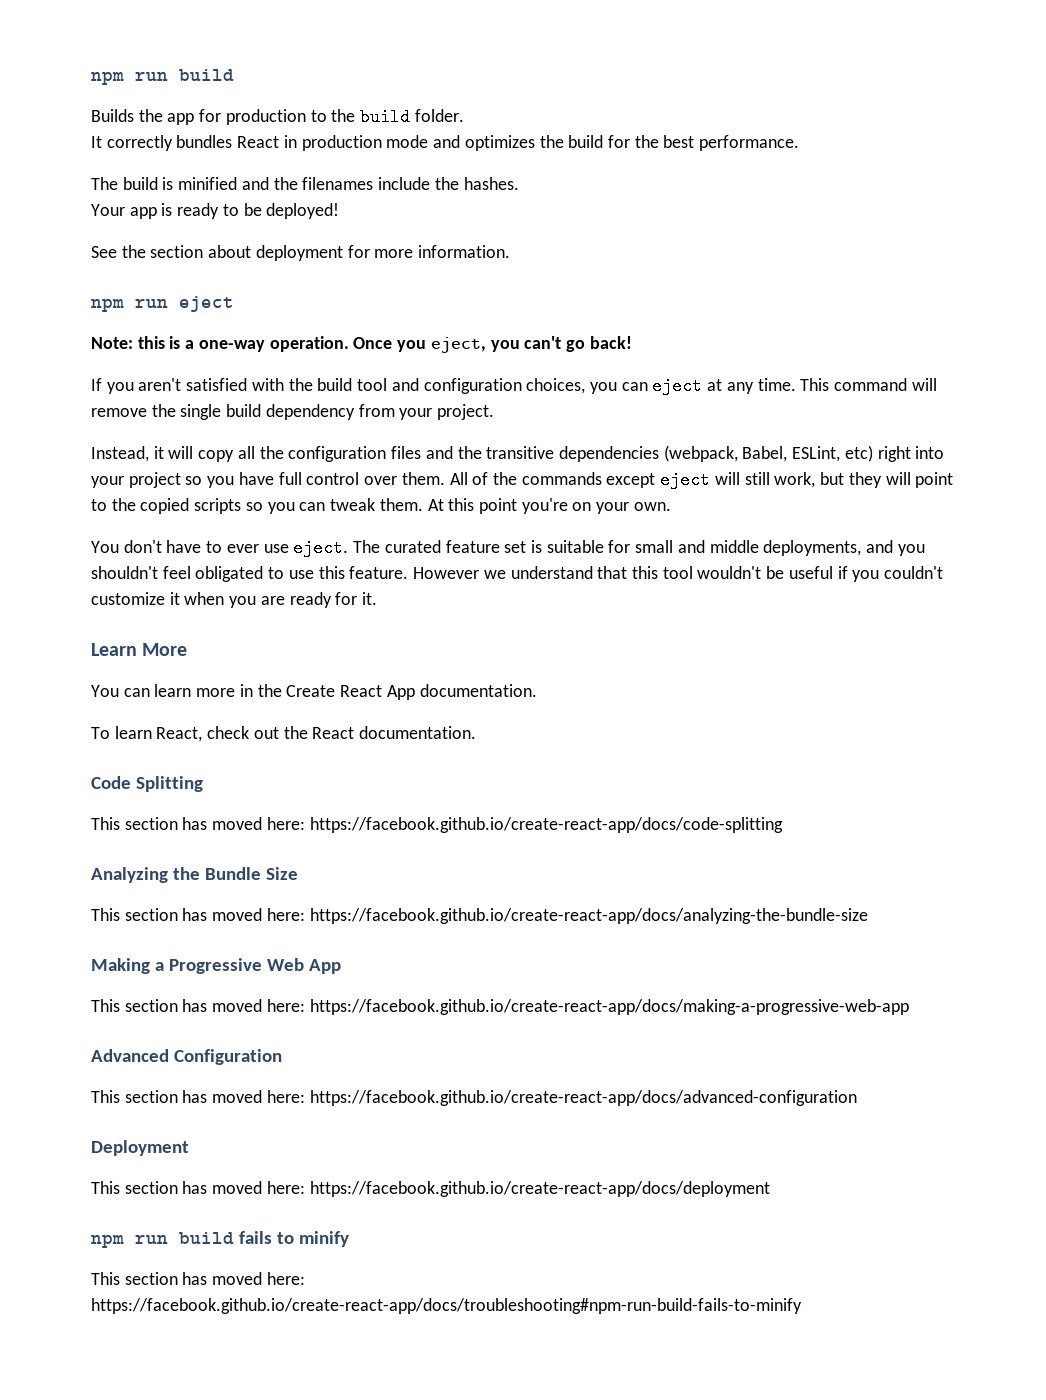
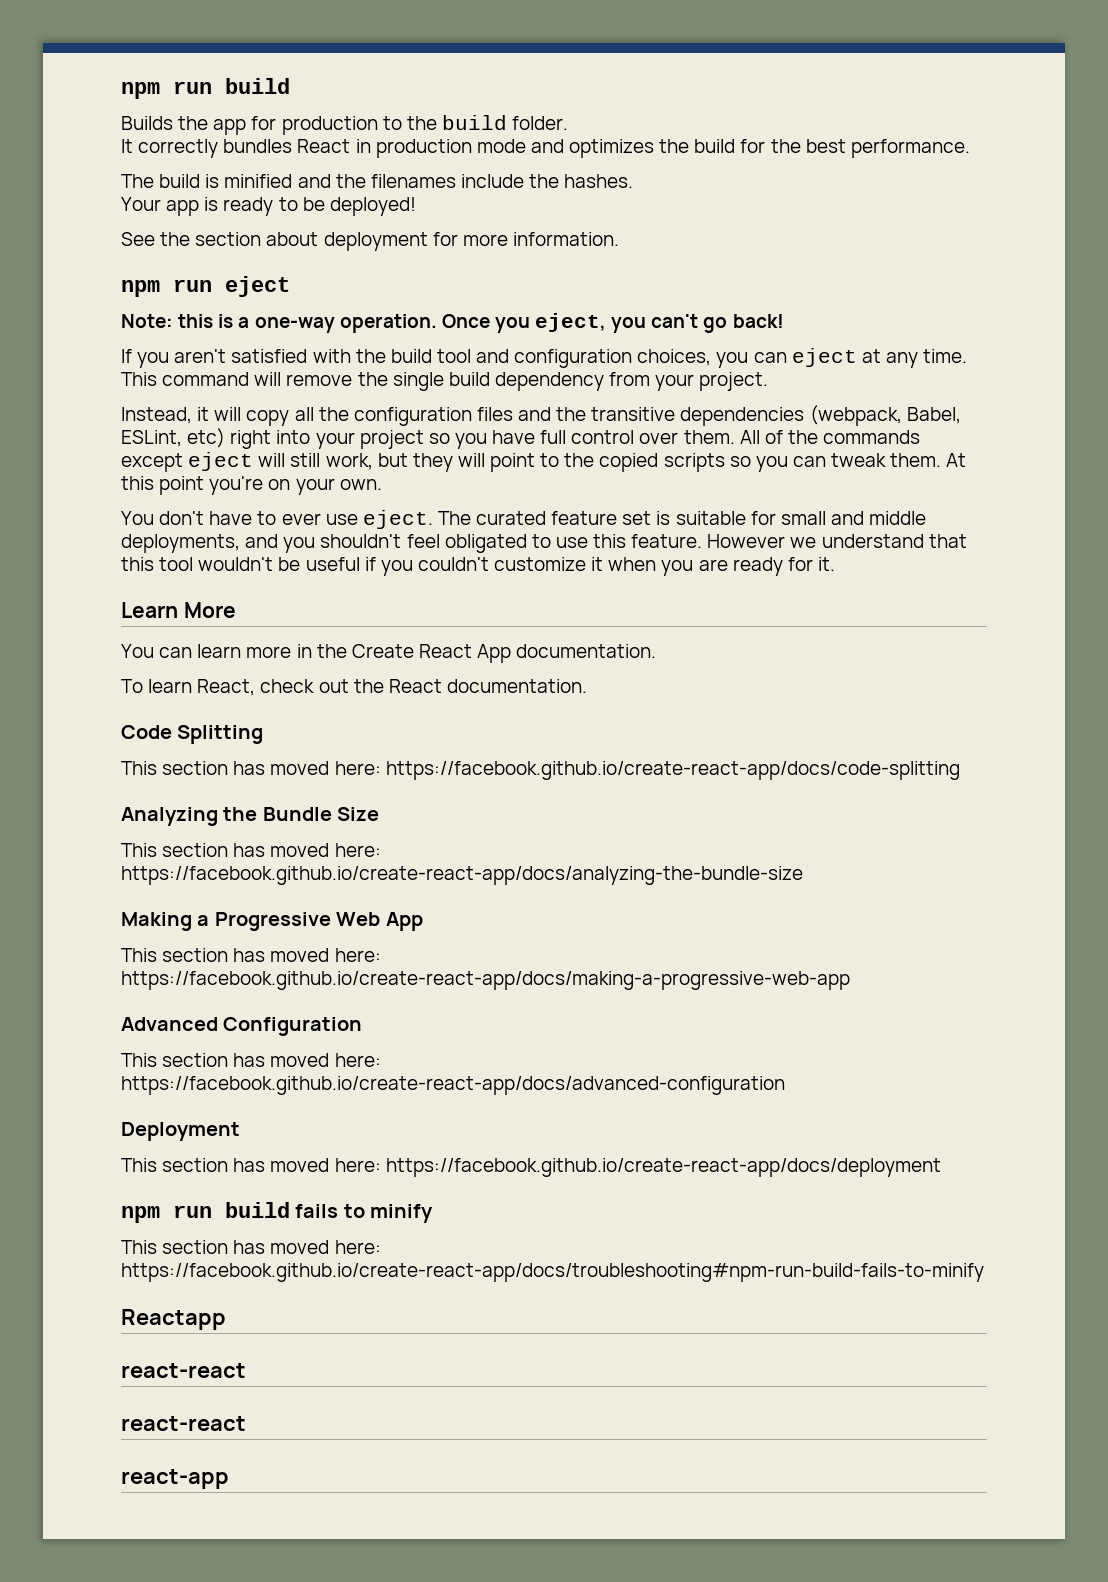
+ Reactapp
+ react-react
+ react-react
+ react-app

